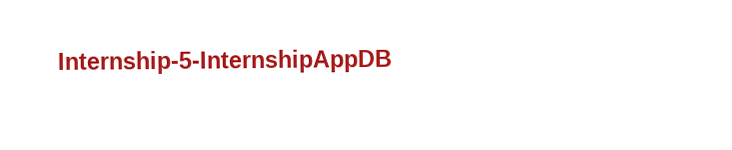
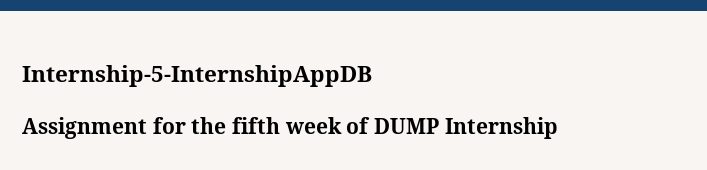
+ Assignment for the fifth week of DUMP Internship

